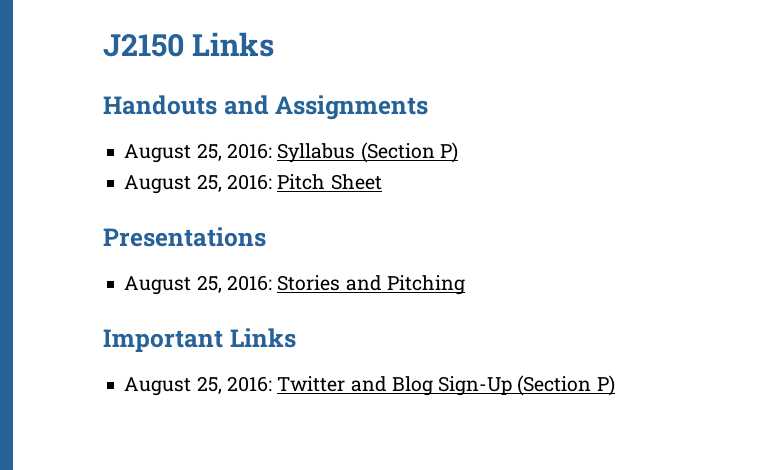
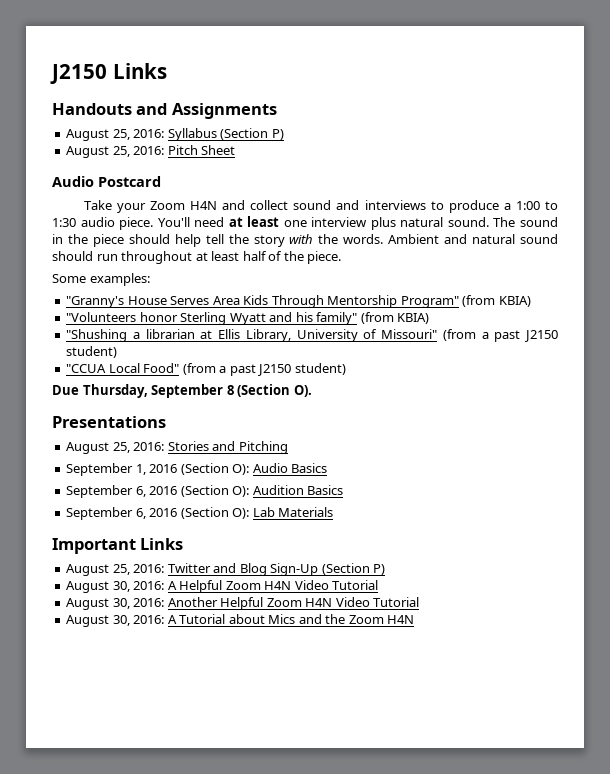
+ Audio Postcard
+ Take your Zoom H4N and collect sound and interviews to produce a 1:00 to 1:30 audio piece. You'll need at least one interview plus natural sound. The sound in the piece should help tell the story with the words. Ambient and natural sound should run throughout at least half of the piece.
+ Some examples:
+ "Granny's House Serves Area Kids Through Mentorship Program" (from KBIA)
+ "Volunteers honor Sterling Wyatt and his family" (from KBIA)
+ "Shushing a librarian at Ellis Library, University of Missouri" (from a past J2150 student)
+ "CCUA Local Food" (from a past J2150 student)
+ Due Thursday, September 8 (Section O).
+ September 1, 2016 (Section O): Audio Basics
+ September 6, 2016 (Section O): Audition Basics
+ September 6, 2016 (Section O): Lab Materials
+ August 30, 2016: A Helpful Zoom H4N Video Tutorial
+ August 30, 2016: Another Helpful Zoom H4N Video Tutorial
+ August 30, 2016: A Tutorial about Mics and the Zoom H4N

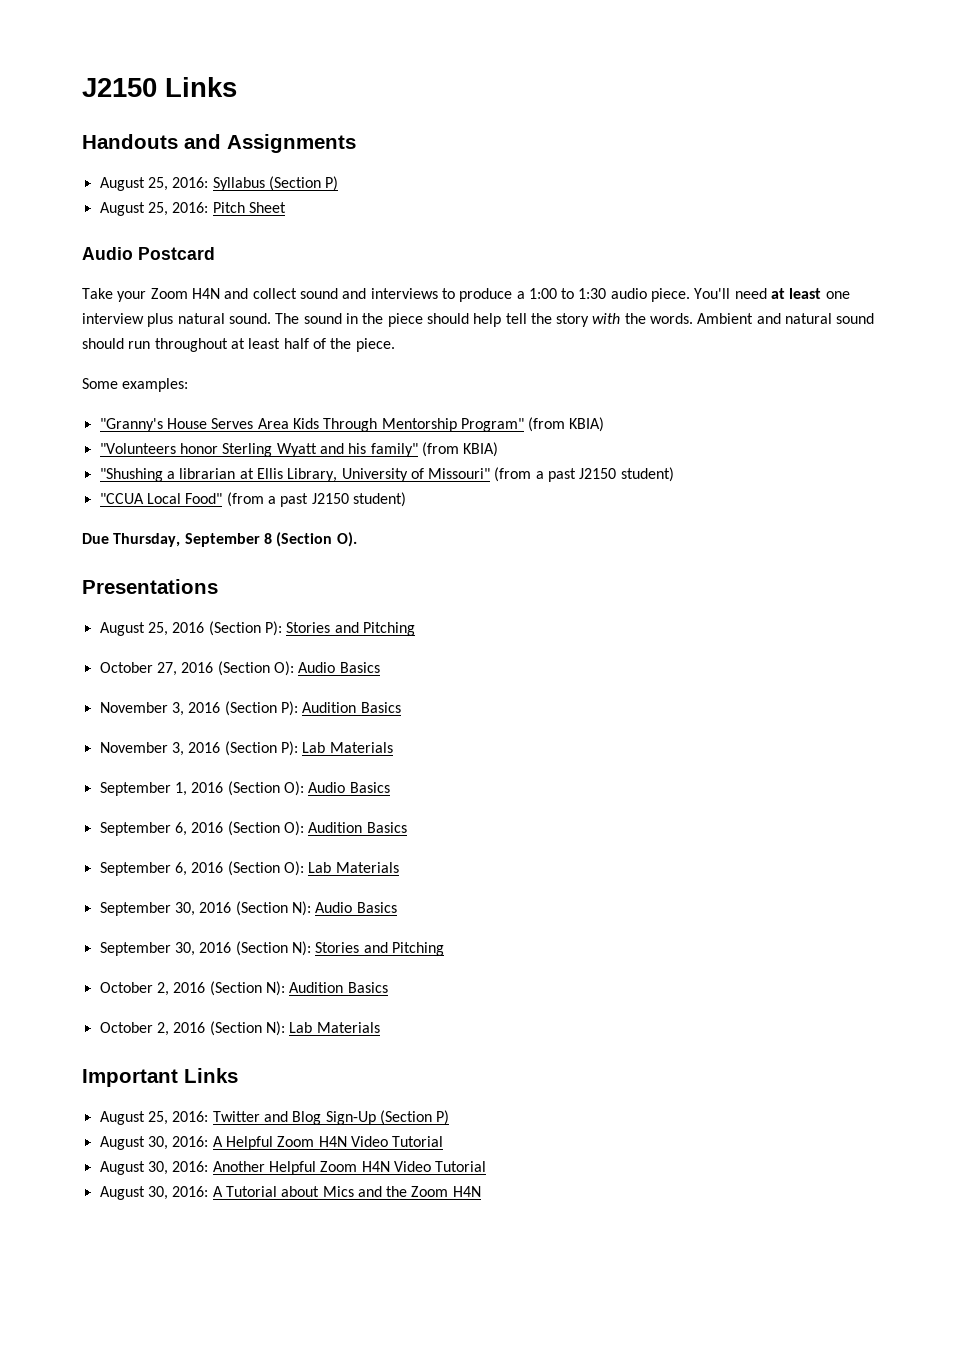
- August 25, 2016: Stories and Pitching
+ August 25, 2016 (Section P): Stories and Pitching
+ October 27, 2016 (Section O): Audio Basics
+ November 3, 2016 (Section P): Audition Basics
+ November 3, 2016 (Section P): Lab Materials
+ September 30, 2016 (Section N): Audio Basics
+ September 30, 2016 (Section N): Stories and Pitching
+ October 2, 2016 (Section N): Audition Basics
+ October 2, 2016 (Section N): Lab Materials

